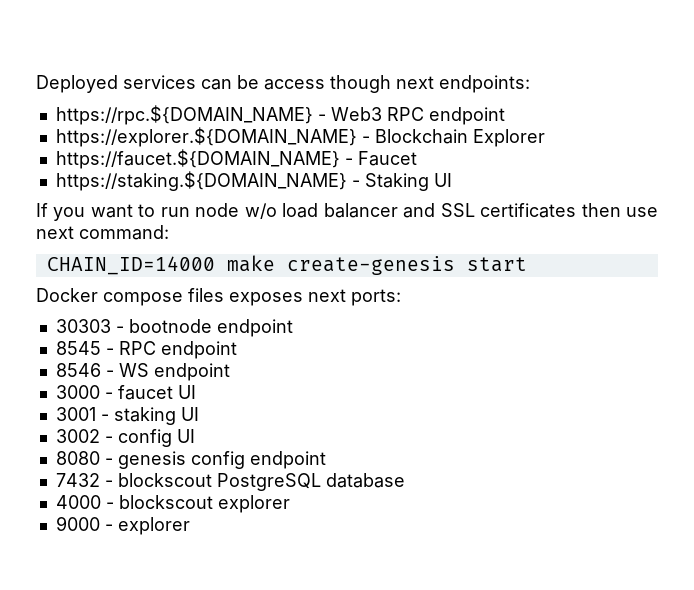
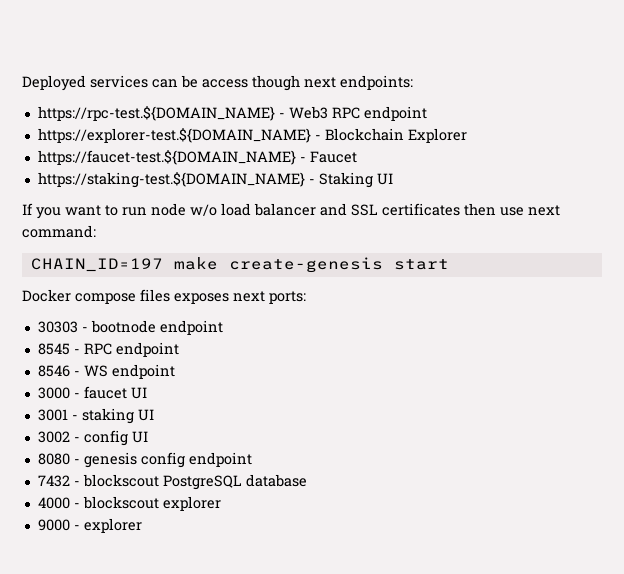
- https://rpc.${DOMAIN_NAME} - Web3 RPC endpoint
+ https://rpc-test.${DOMAIN_NAME} - Web3 RPC endpoint
- https://explorer.${DOMAIN_NAME} - Blockchain Explorer
+ https://explorer-test.${DOMAIN_NAME} - Blockchain Explorer
- https://faucet.${DOMAIN_NAME} - Faucet
+ https://faucet-test.${DOMAIN_NAME} - Faucet
- https://staking.${DOMAIN_NAME} - Staking UI
+ https://staking-test.${DOMAIN_NAME} - Staking UI
- CHAIN_ID=14000 make create-genesis start
+ CHAIN_ID=197 make create-genesis start

